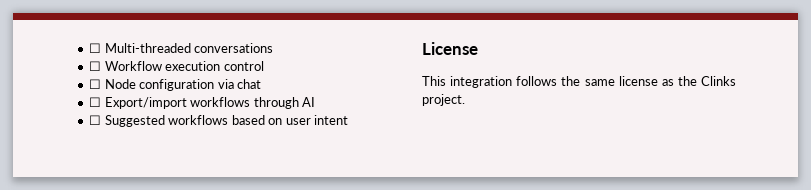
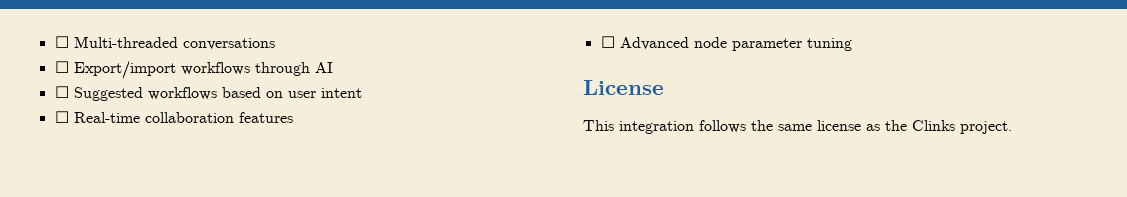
- ☐ Workflow execution control
- ☐ Node configuration via chat
+ ☐ Real-time collaboration features
+ ☐ Advanced node parameter tuning

